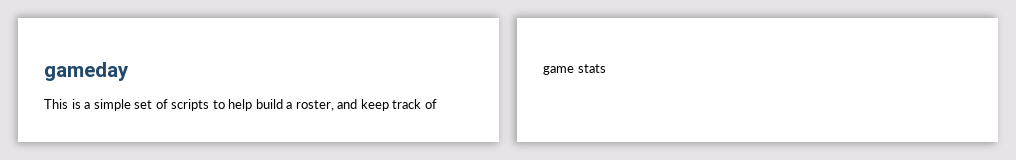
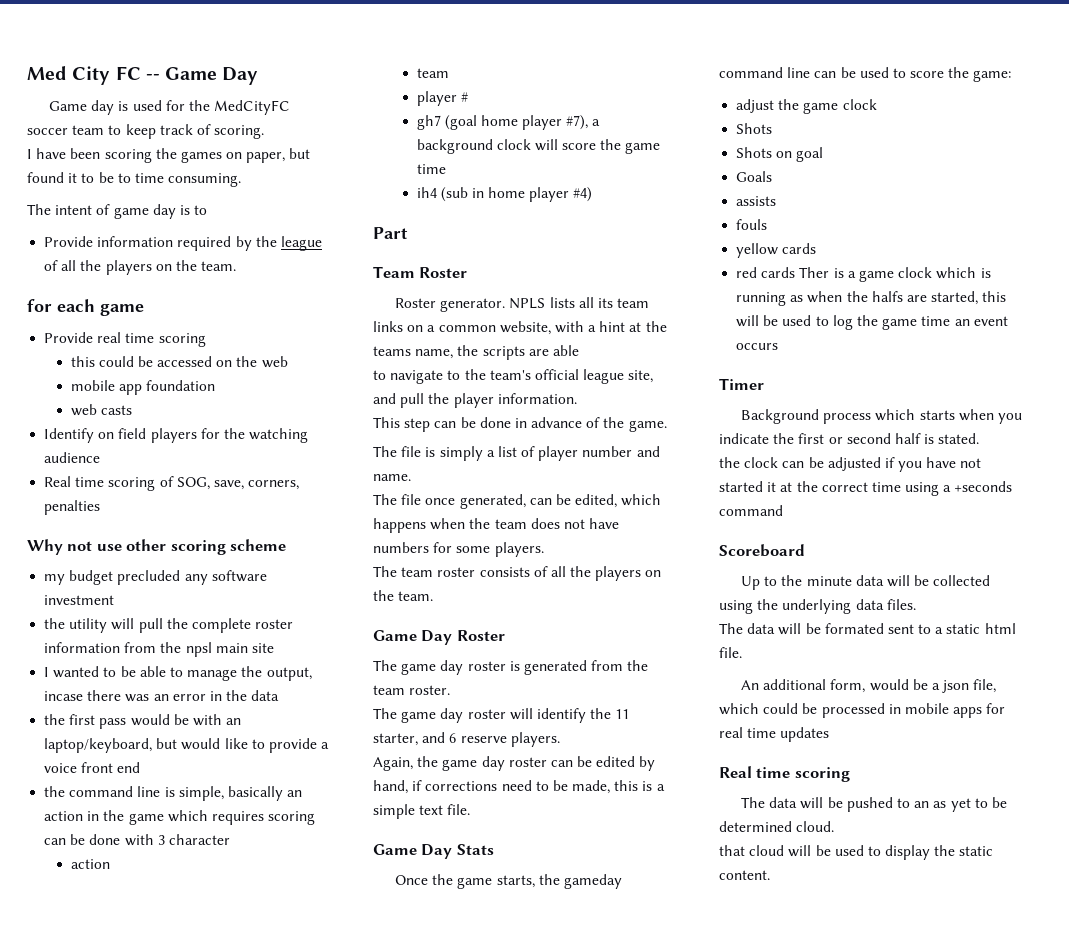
- gameday
- This is a simple set of scripts to help build a roster, and keep track of game stats
+ Med City FC -- Game Day
+ Game day is used for the MedCityFC soccer team to keep track of scoring.
+ I have been scoring the games on paper, but found it to be to time consuming.
+ The intent of game day is to
+ Provide information required by the league of all the players on the team.
+ for each game
+ Provide real time scoring
+ this could be accessed on the web
+ mobile app foundation
+ web casts
+ Identify on field players for the watching audience
+ Real time scoring of SOG, save, corners, penalties
+ Why not use other scoring scheme
+ my budget precluded any software investment
+ the utility will pull the complete roster information from the npsl main site
+ I wanted to be able to manage the output, incase there was an error in the data
+ the first pass would be with an laptop/keyboard, but would like to provide a voice front end
+ the command line is simple, basically an action in the game which requires scoring can be done with 3 character
+ action
+ team
+ player #
+ gh7 (goal home player #7), a background clock will score the game time
+ ih4 (sub in home player #4)
+ Part
+ Team Roster
+ Roster generator. NPLS lists all its team links on a common website, with a hint at the teams name, the scripts are able
+ to navigate to the team's official league site, and pull the player information.
+ This step can be done in advance of the game.
+ The file is simply a list of player number and name.
+ The file once generated, can be edited, which happens when the team does not have numbers for some players.
+ The team roster consists of all the players on the team.
+ Game Day Roster
+ The game day roster is generated from the team roster.
+ The game day roster will identify the 11 starter, and 6 reserve players.
+ Again, the game day roster can be edited by hand, if corrections need to be made, this is a simple text file.
+ Game Day Stats
+ Once the game starts, the gameday command line can be used to score the game:
+ adjust the game clock
+ Shots
+ Shots on goal
+ Goals
+ assists
+ fouls
+ yellow cards
+ red cards Ther is a game clock which is running as when the halfs are started, this will be used to log the game time an event occurs
+ Timer
+ Background process which starts when you indicate the first or second half is stated.
+ the clock can be adjusted if you have not started it at the correct time using a +seconds command
+ Scoreboard
+ Up to the minute data will be collected using the underlying data files.
+ The data will be formated sent to a static html file.
+ An additional form, would be a json file, which could be processed in mobile apps for real time updates
+ Real time scoring
+ The data will be pushed to an as yet to be determined cloud.
+ that cloud will be used to display the static content.

